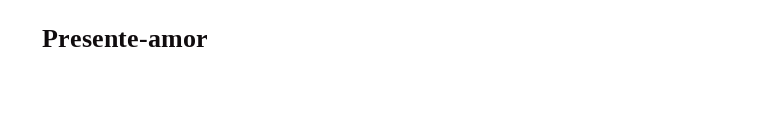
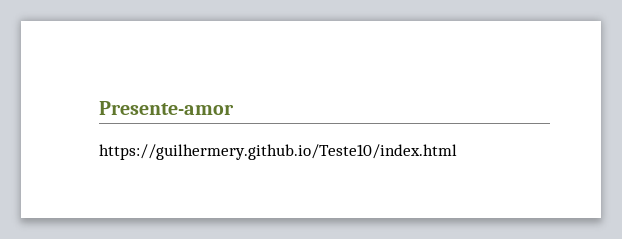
+ https://guilhermery.github.io/Teste10/index.html

